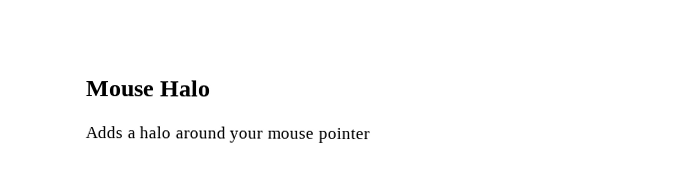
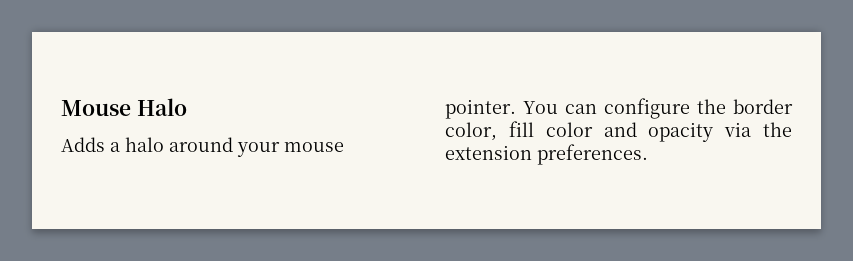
- Adds a halo around your mouse pointer
+ Adds a halo around your mouse pointer. You can configure the border color, fill color and opacity via the extension preferences.

